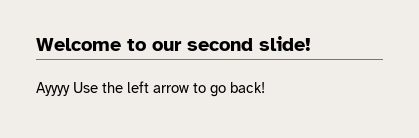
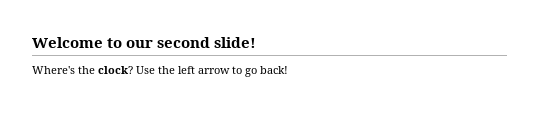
- Ayyyy Use the left arrow to go back!
+ Where's the clock? Use the left arrow to go back!

